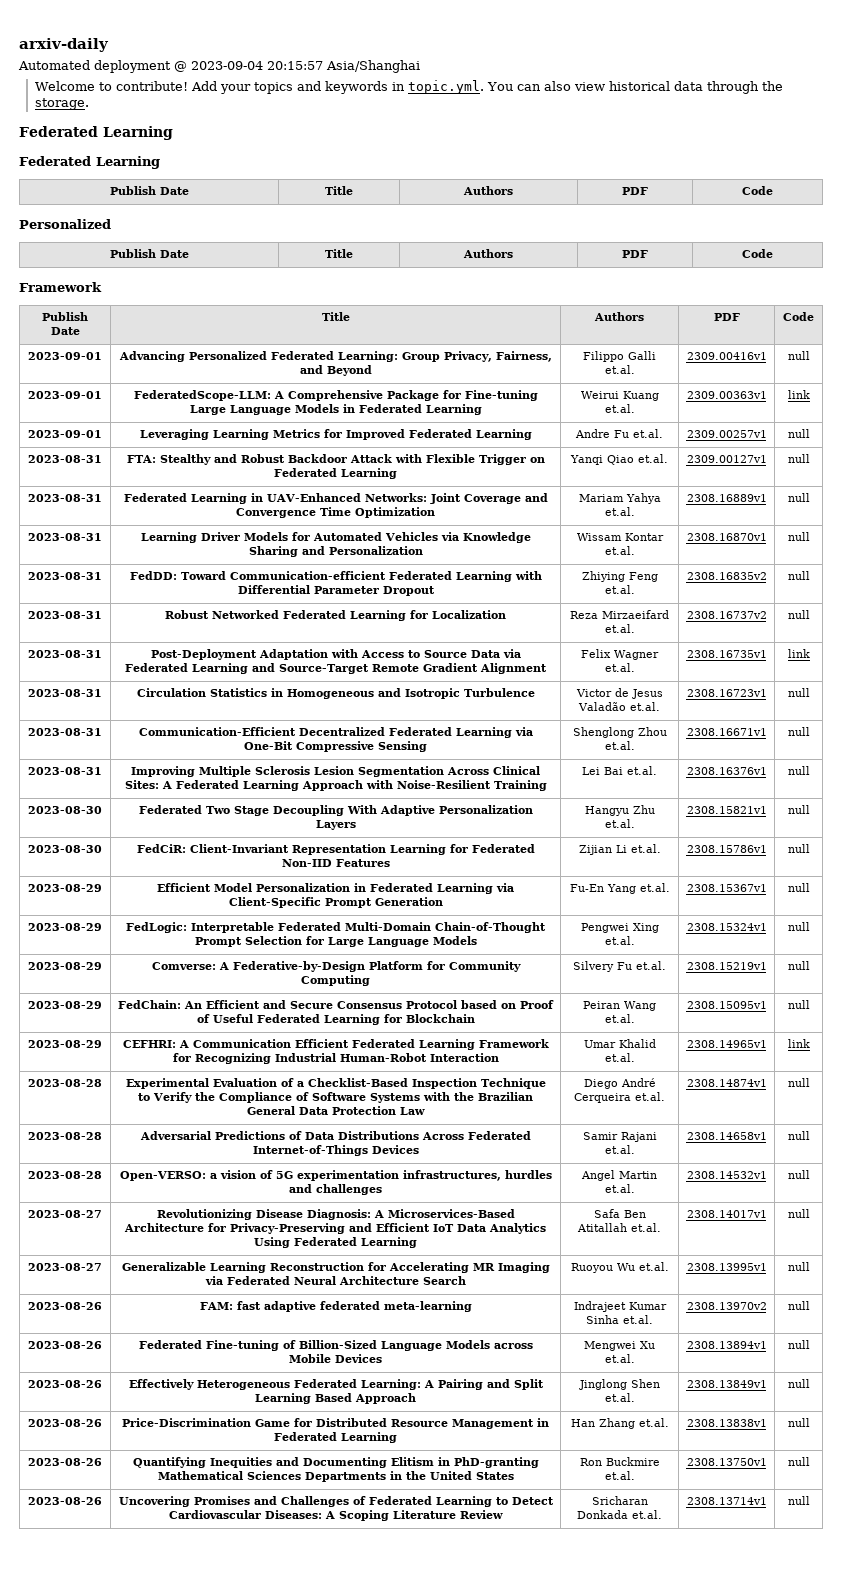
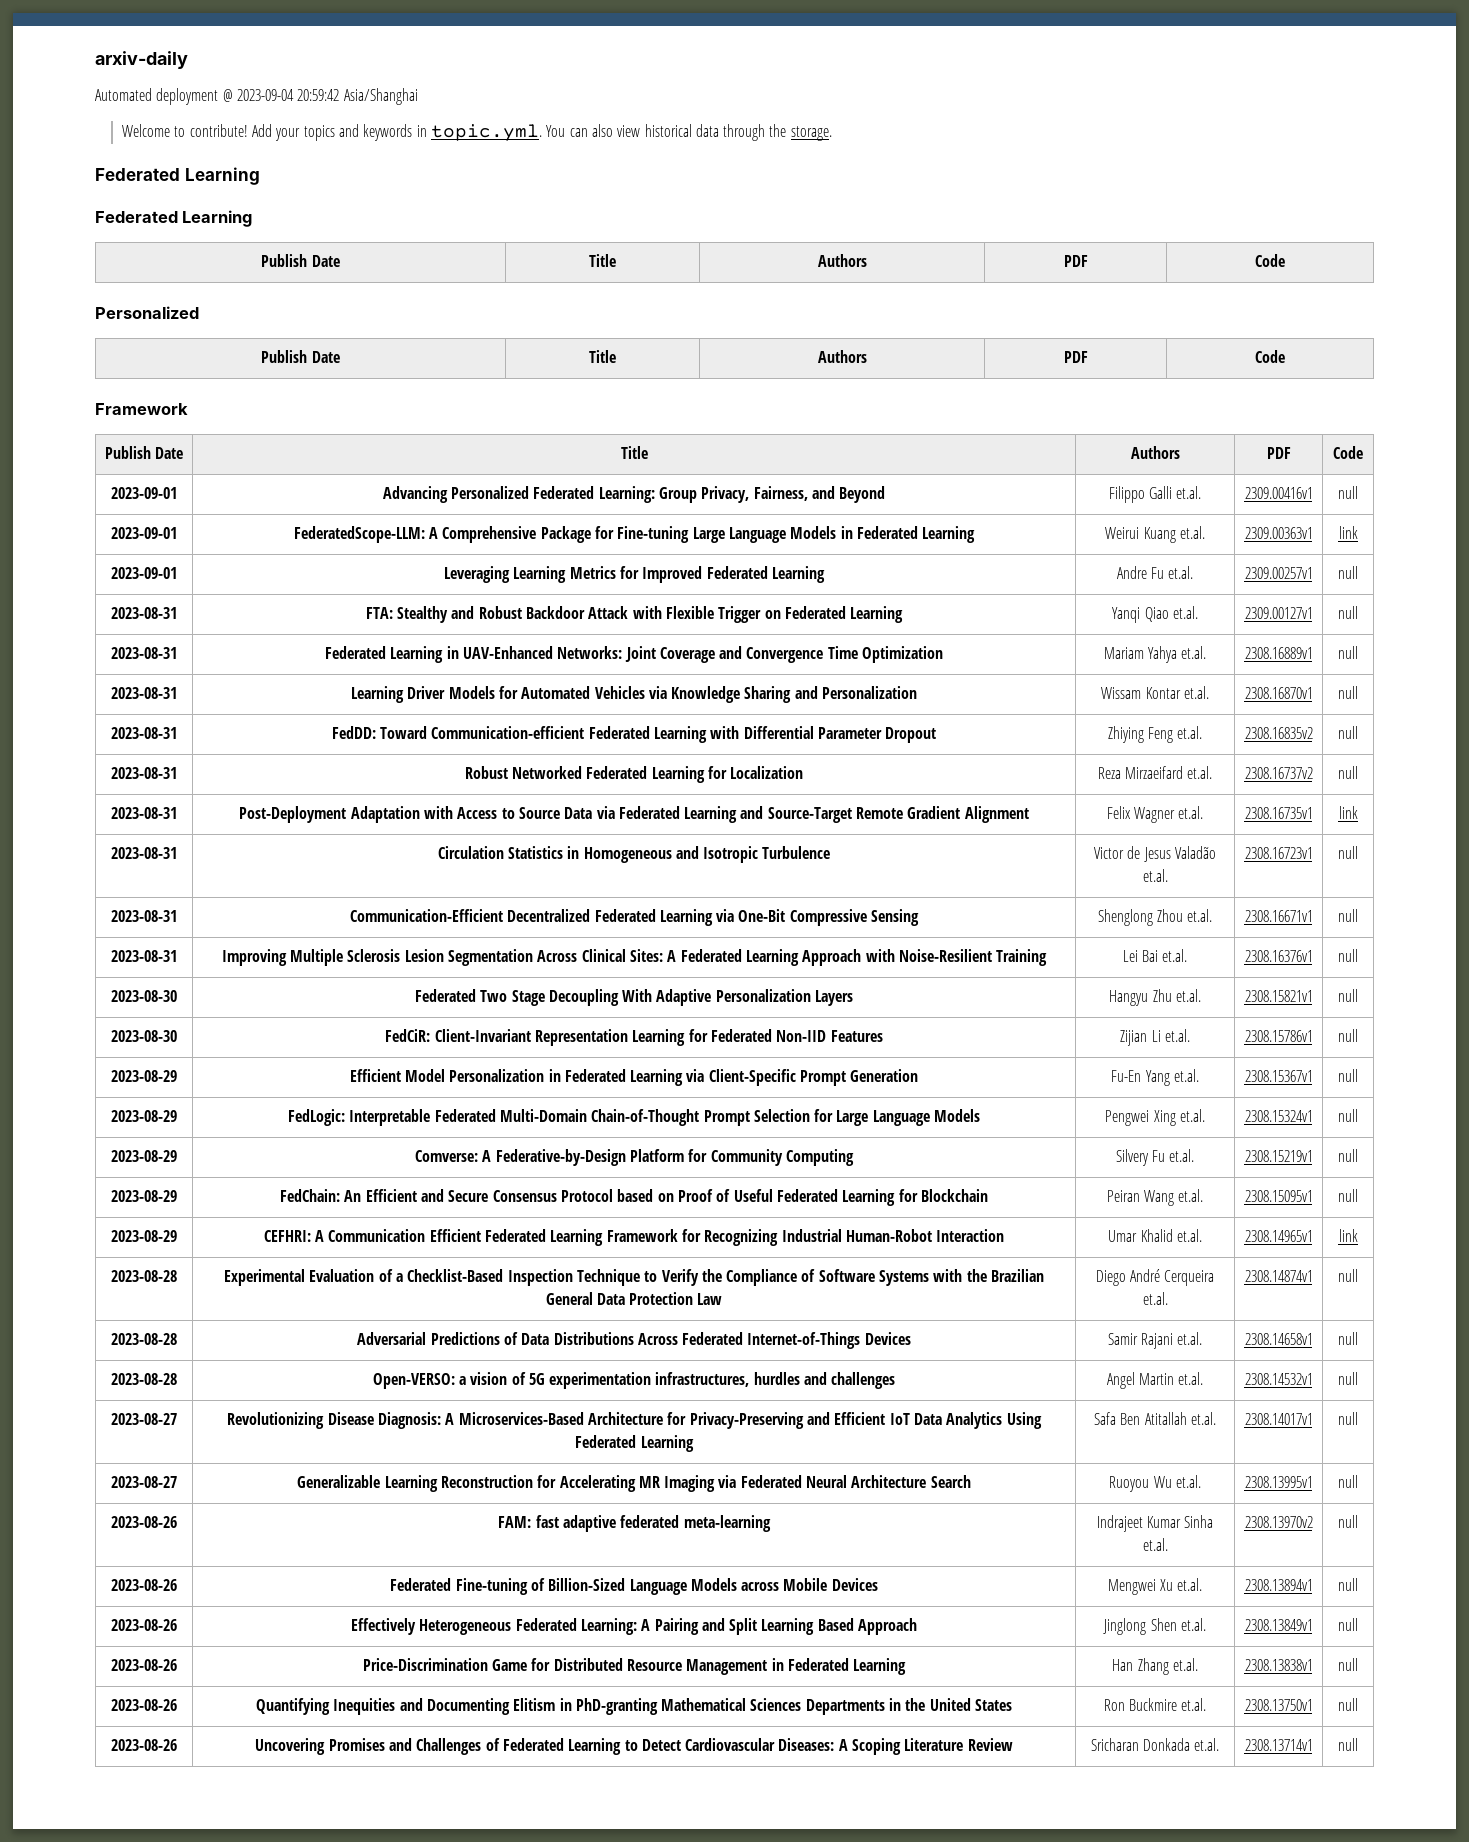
- Automated deployment @ 2023-09-04 20:15:57 Asia/Shanghai
+ Automated deployment @ 2023-09-04 20:59:42 Asia/Shanghai

